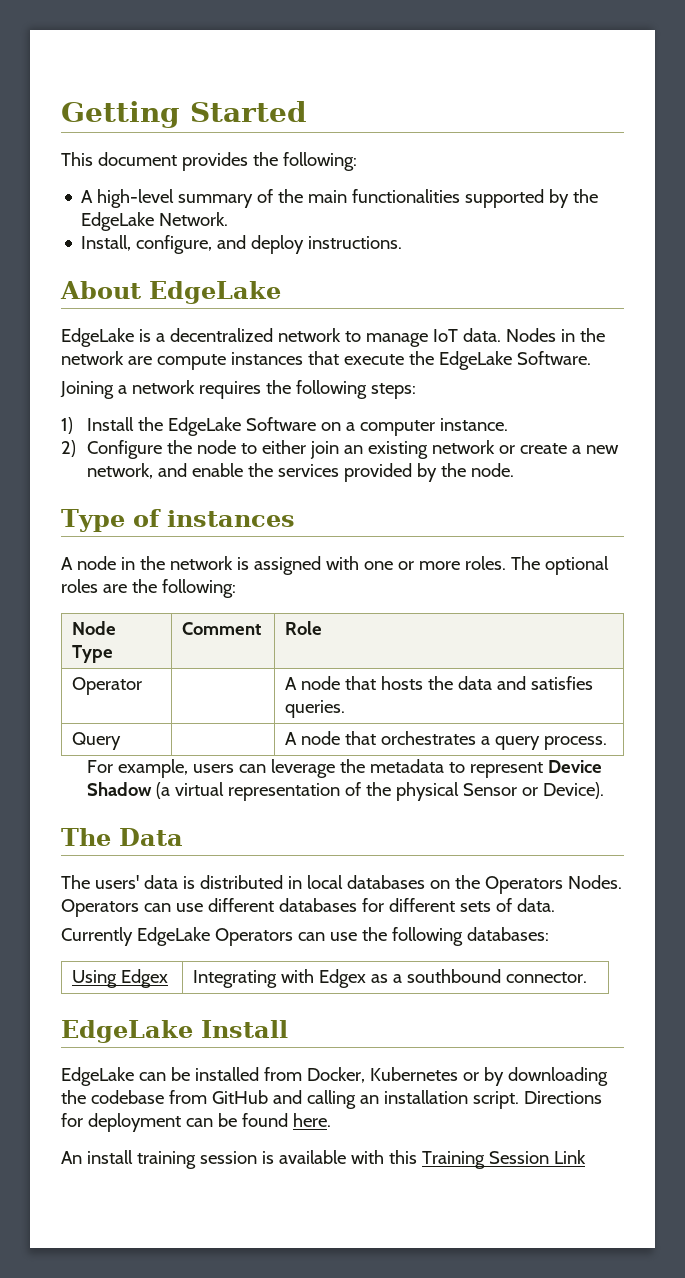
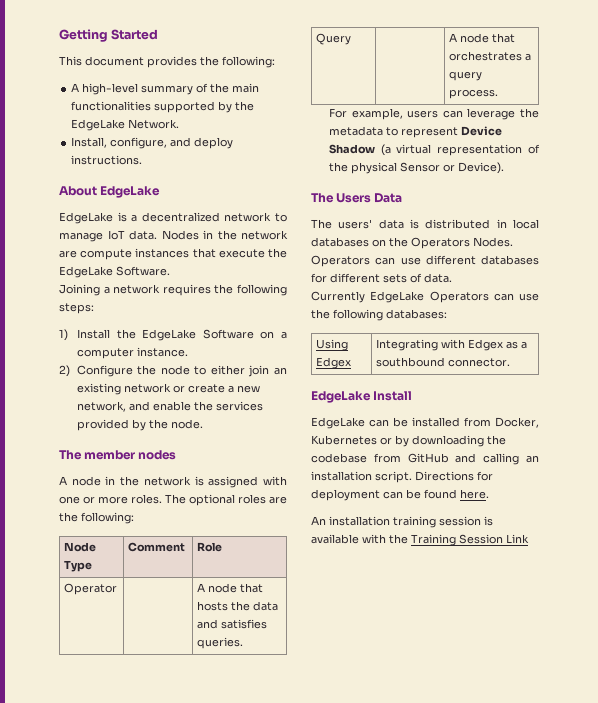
- Type of instances
+ The member nodes
- The Data
+ The Users Data
- An install training session is available with this Training Session Link
+ An installation training session is available with the Training Session Link

